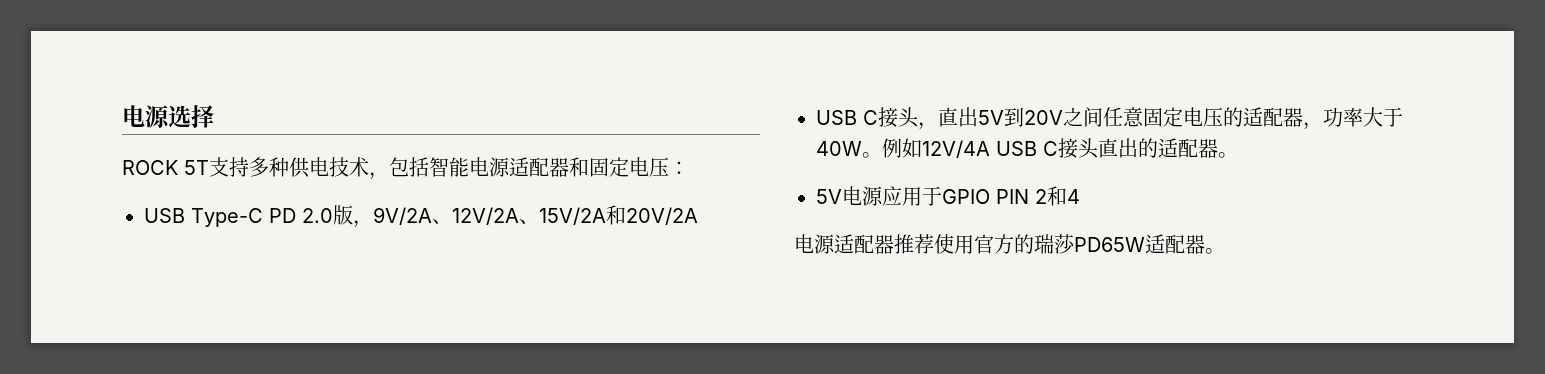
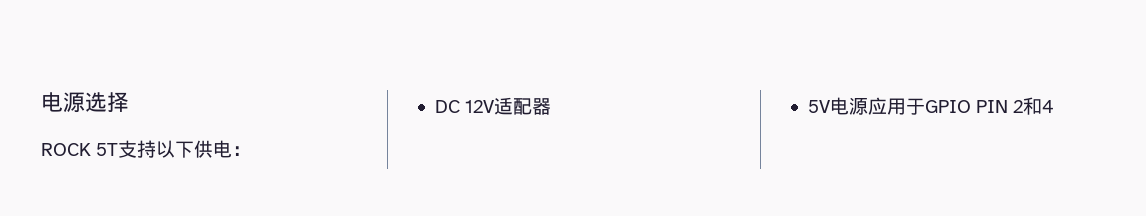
- ROCK 5T支持多种供电技术，包括智能电源适配器和固定电压：
- USB Type-C PD 2.0版，9V/2A、12V/2A、15V/2A和20V/2A
- USB C接头，直出5V到20V之间任意固定电压的适配器，功率大于40W。例如12V/4A USB C接头直出的适配器。
+ ROCK 5T支持以下供电：
+ DC 12V适配器
- 电源适配器推荐使用官方的瑞莎PD65W适配器。

